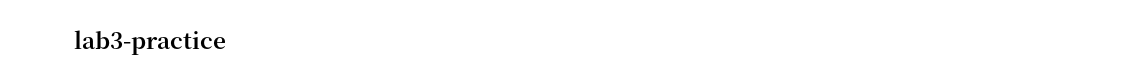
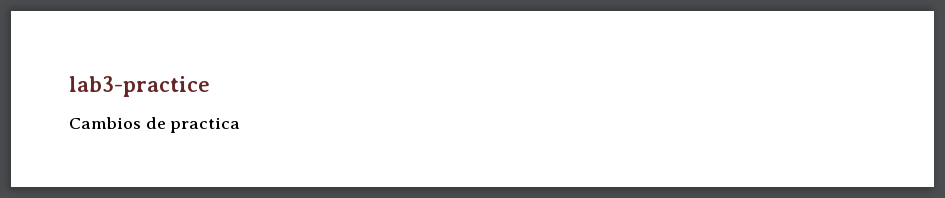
+ Cambios de practica

